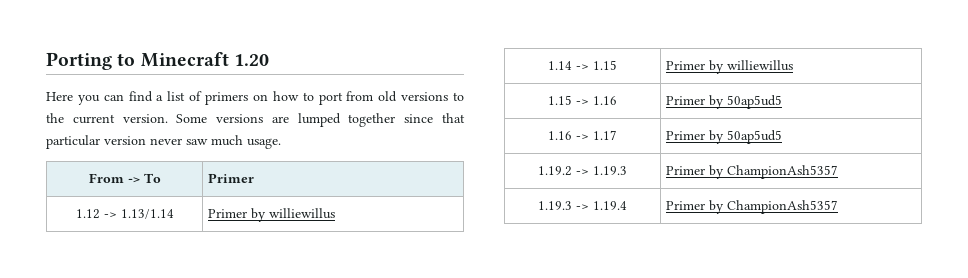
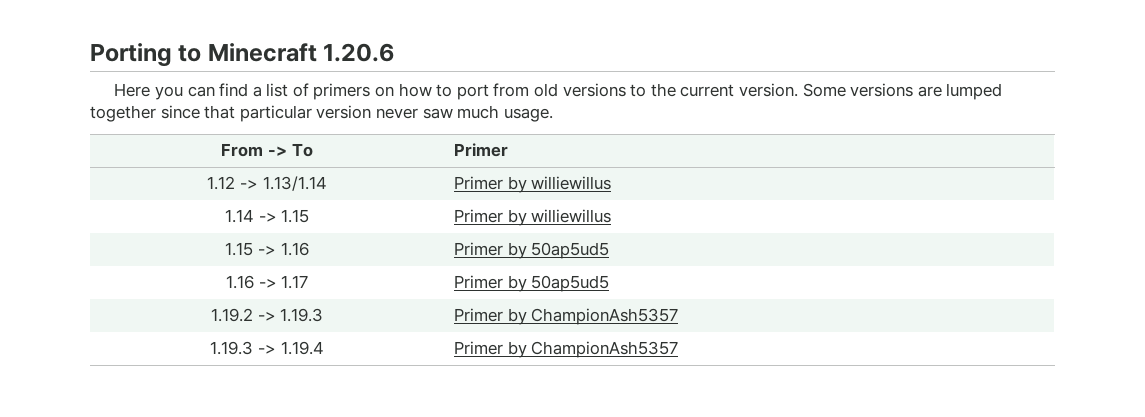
- Porting to Minecraft 1.20
+ Porting to Minecraft 1.20.6

